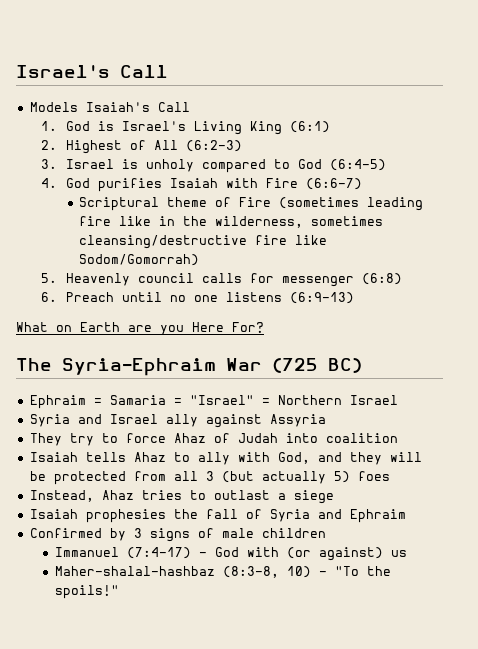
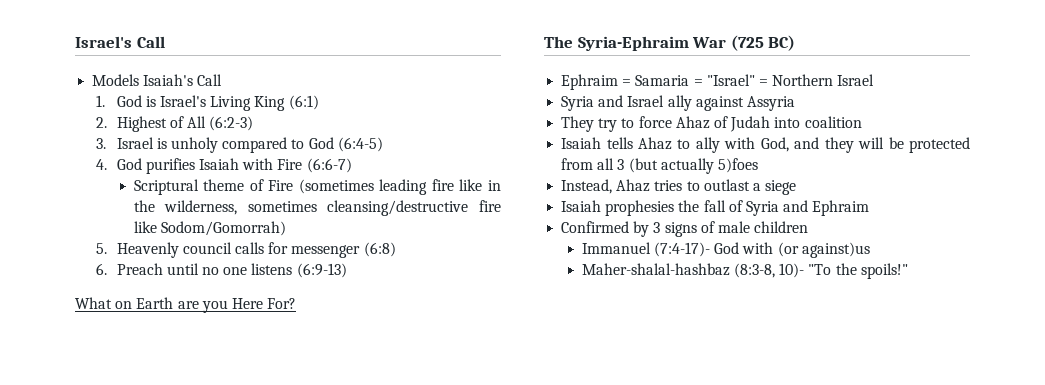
- Isaiah tells Ahaz to ally with God, and they will be protected from all 3 (but actually 5) foes
+ Isaiah tells Ahaz to ally with God, and they will be protected from all 3 (but actually 5)foes
- Immanuel (7:4-17) - God with (or against) us
+ Immanuel (7:4-17)- God with (or against)us
- Maher-shalal-hashbaz (8:3-8, 10) - "To the spoils!"
+ Maher-shalal-hashbaz (8:3-8, 10)- "To the spoils!"

